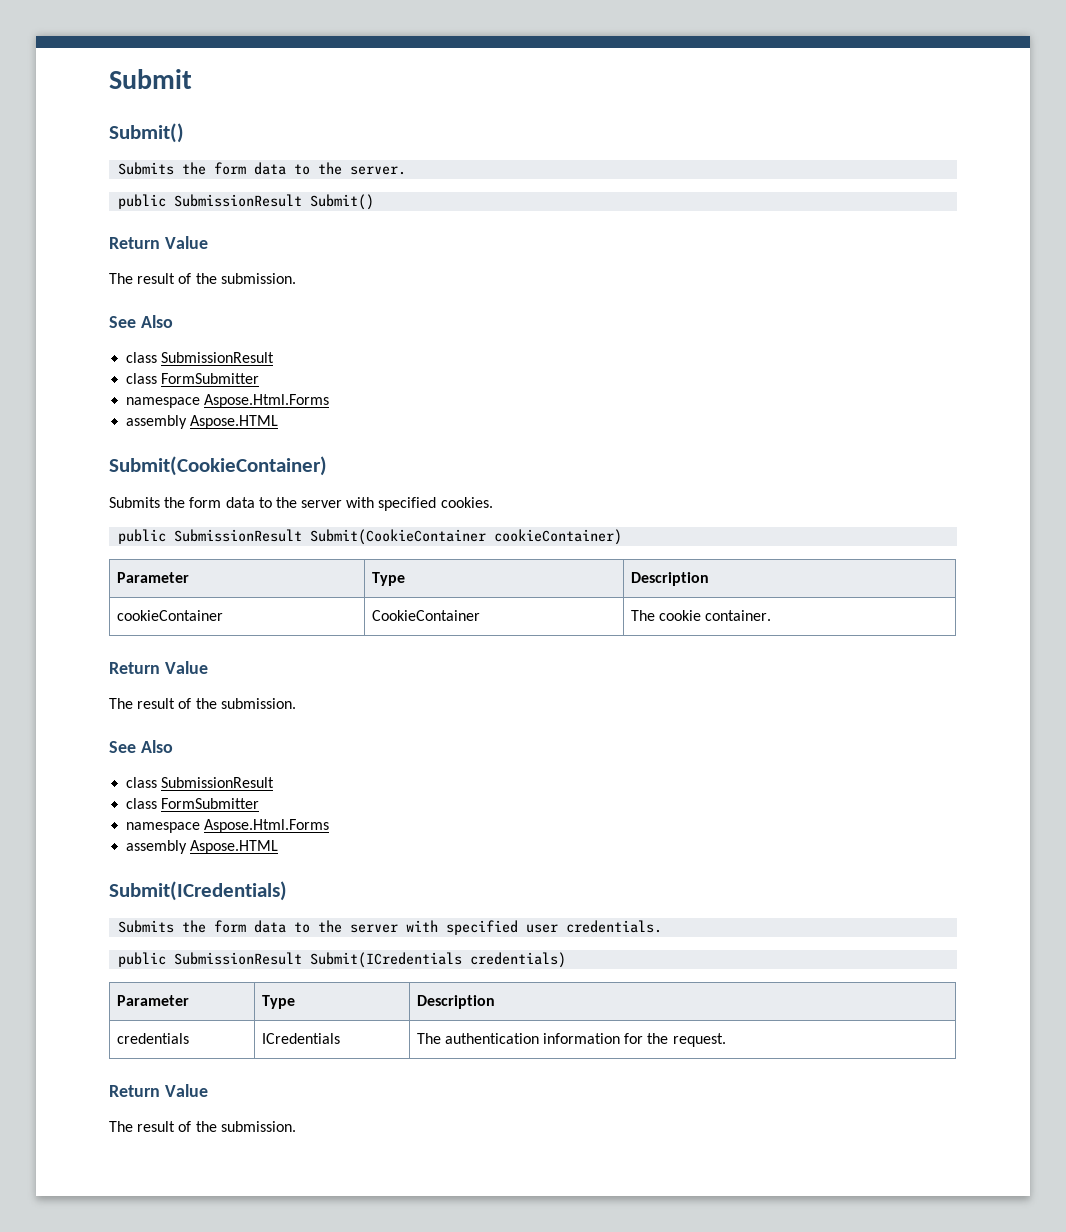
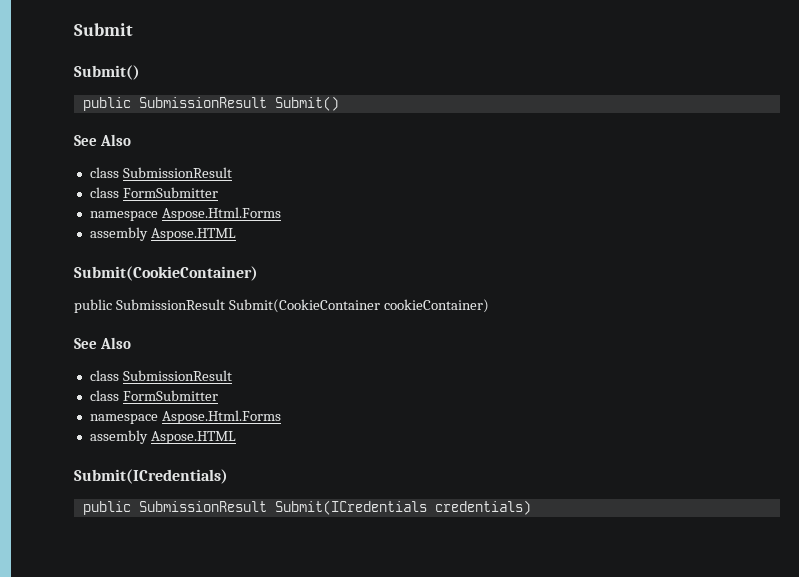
- Submits the form data to the server.
  public SubmissionResult Submit()
- Return Value
- The result of the submission.
- Submits the form data to the server with specified cookies.
  public SubmissionResult Submit(CookieContainer cookieContainer)
- Parameter | Type | Description
- cookieContainer | CookieContainer | The cookie container.
- Return Value
- The result of the submission.
- Submits the form data to the server with specified user credentials.
  public SubmissionResult Submit(ICredentials credentials)
- Parameter | Type | Description
- credentials | ICredentials | The authentication information for the request.
- Return Value
- The result of the submission.

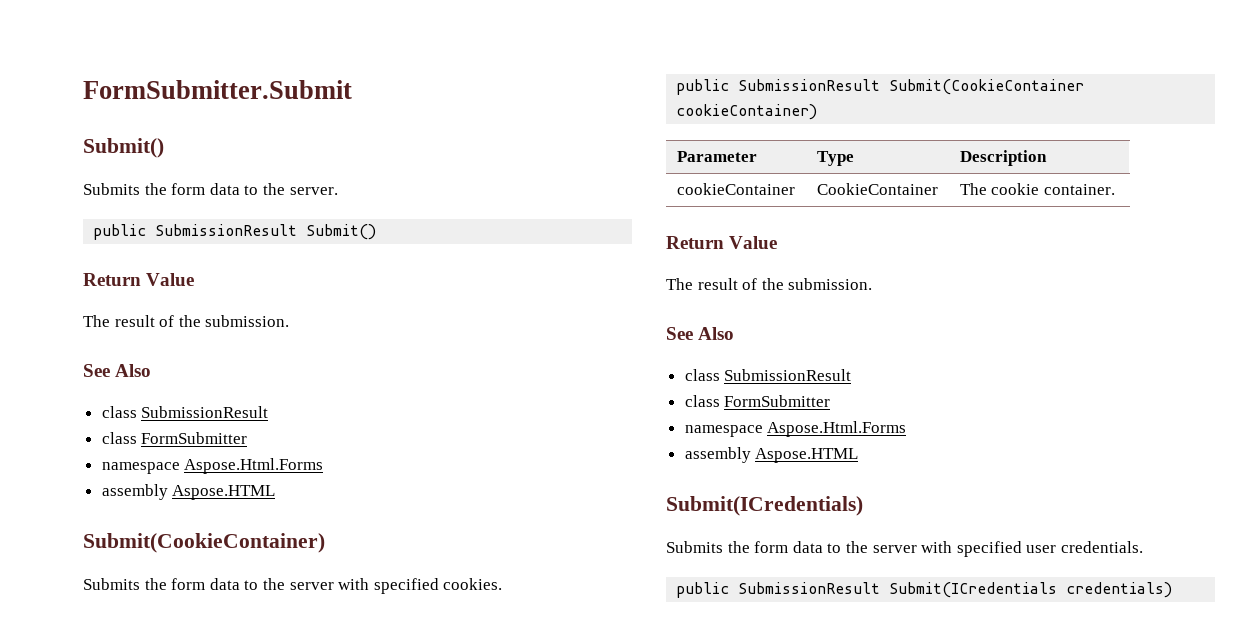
- Submit
+ FormSubmitter.Submit
  Submit()
+ Submits the form data to the server.
  public SubmissionResult Submit()
+ Return Value
+ The result of the submission.
+ Submits the form data to the server with specified cookies.
  public SubmissionResult Submit(CookieContainer cookieContainer)
+ Parameter | Type | Description
+ cookieContainer | CookieContainer | The cookie container.
+ Return Value
+ The result of the submission.
+ Submits the form data to the server with specified user credentials.

